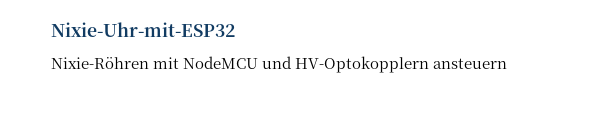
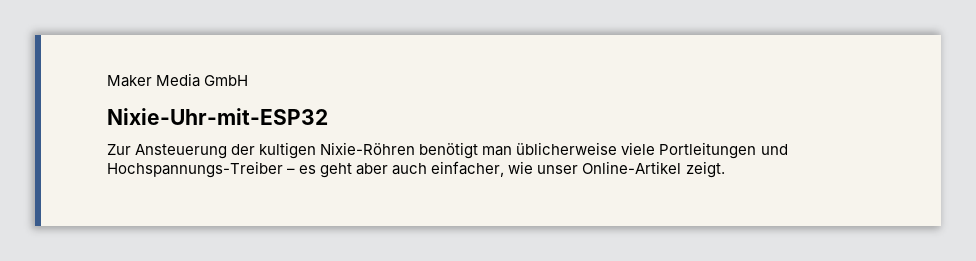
+ Maker Media GmbH
  Nixie-Uhr-mit-ESP32
- Nixie-Röhren mit NodeMCU und HV-Optokopplern ansteuern
+ Zur Ansteuerung der kultigen Nixie-Röhren benötigt man üblicherweise viele Portleitungen und Hochspannungs-Treiber – es geht aber auch einfacher, wie unser Online-Artikel zeigt.

